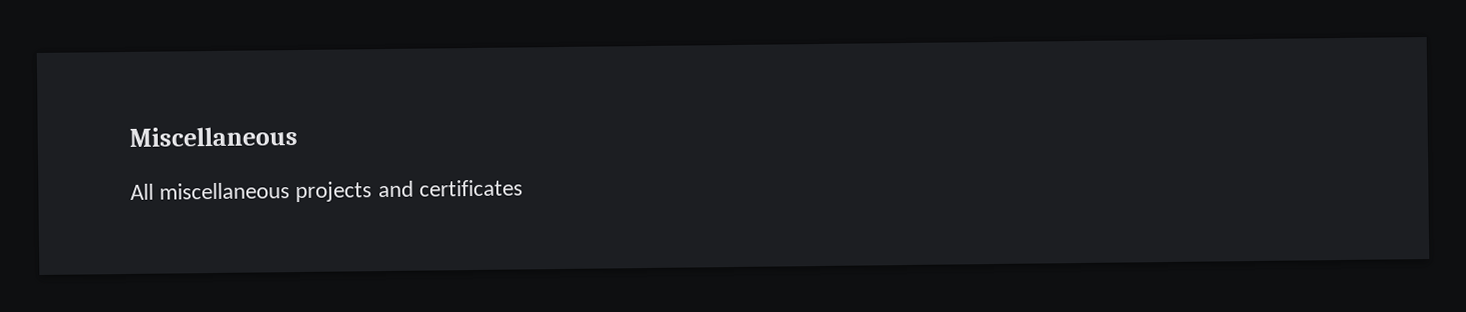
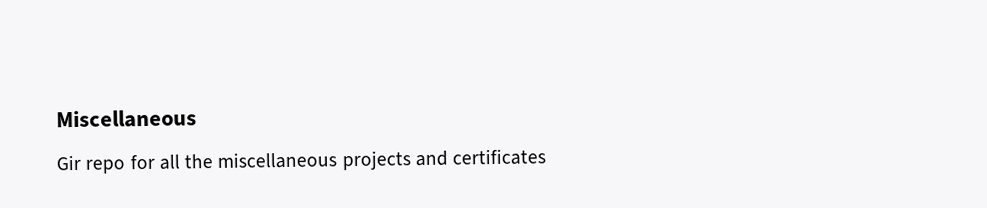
- All miscellaneous projects and certificates
+ Gir repo for all the miscellaneous projects and certificates

